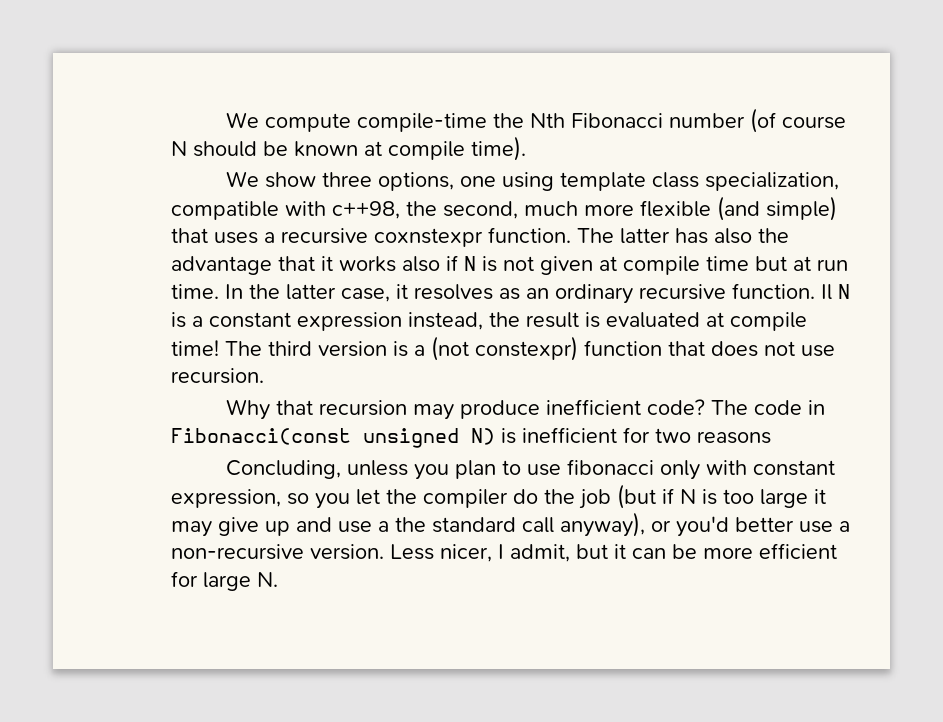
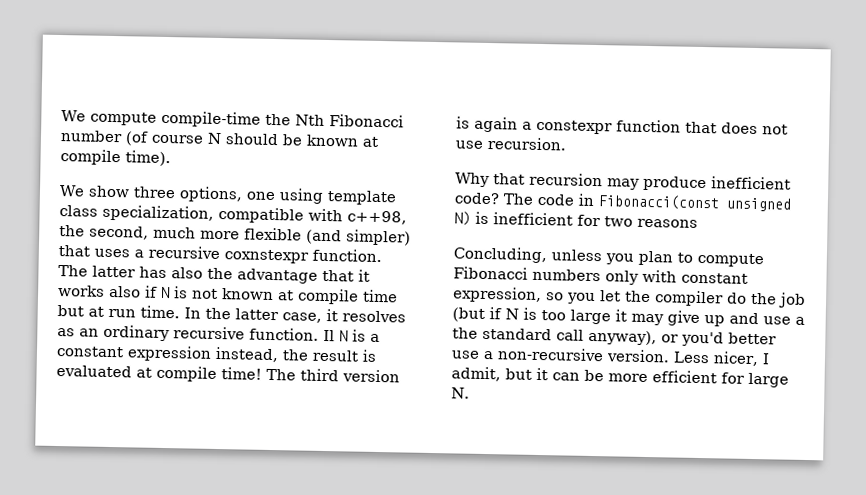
- We show three options, one using template class specialization, compatible with c++98, the second, much more flexible (and simple) that uses a recursive coxnstexpr function.
+ We show three options, one using template class specialization, compatible with c++98, the second, much more flexible (and simpler) that uses a recursive coxnstexpr function.
- The latter has also the advantage that it works also if N is not given at compile time but at run time.
+ The latter has also the advantage that it works also if N is not known at compile time but at run time.
- The third version is a (not constexpr) function that does not use recursion.
+ The third version is again a constexpr function that does not use recursion.
- Concluding, unless you plan to use fibonacci only with constant expression, so you let the compiler do the job (but if N is too large it may give up and use a the standard call anyway), or you'd better use a non-recursive version.
+ Concluding, unless you plan to compute Fibonacci numbers only with constant expression, so you let the compiler do the job (but if N is too large it may give up and use a the standard call anyway), or you'd better use a non-recursive version.

